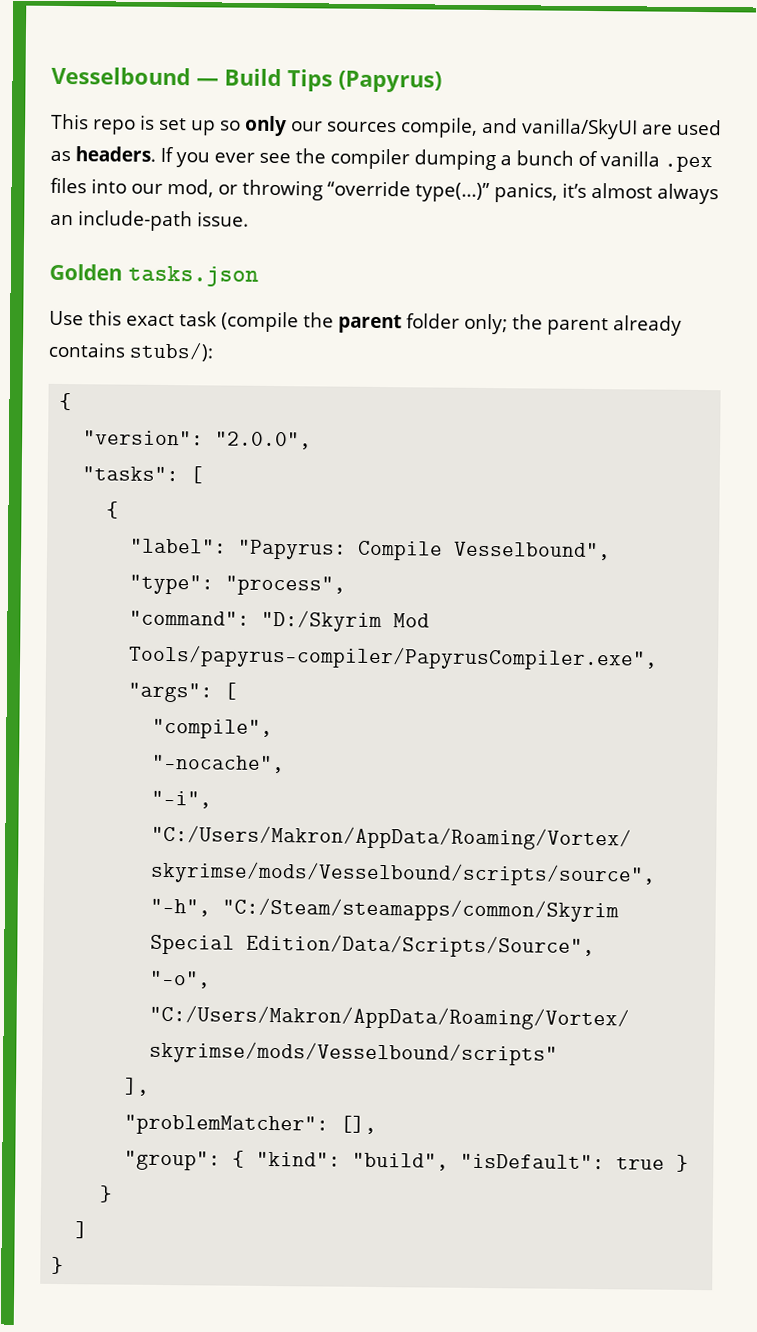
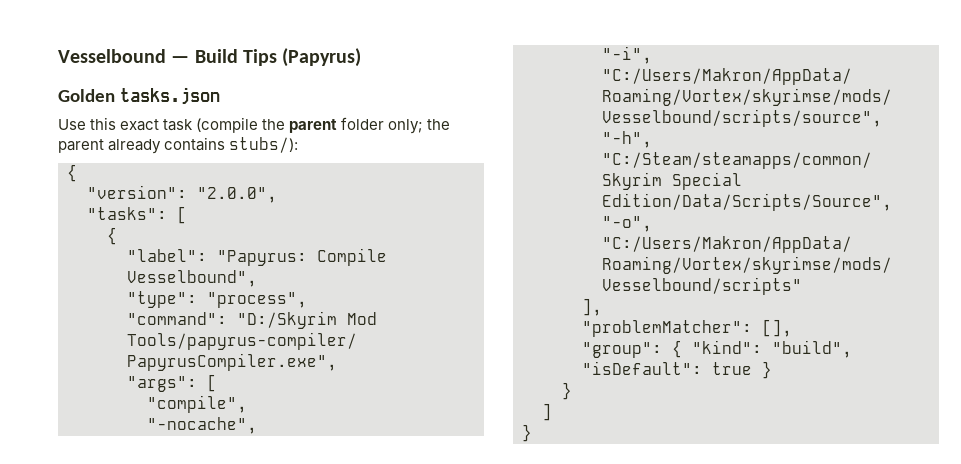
- This repo is set up so only our sources compile, and vanilla/SkyUI are used as headers. If you ever see the compiler dumping a bunch of vanilla .pex files into our mod, or throwing “override type(...)” panics, it’s almost always an include-path issue.

